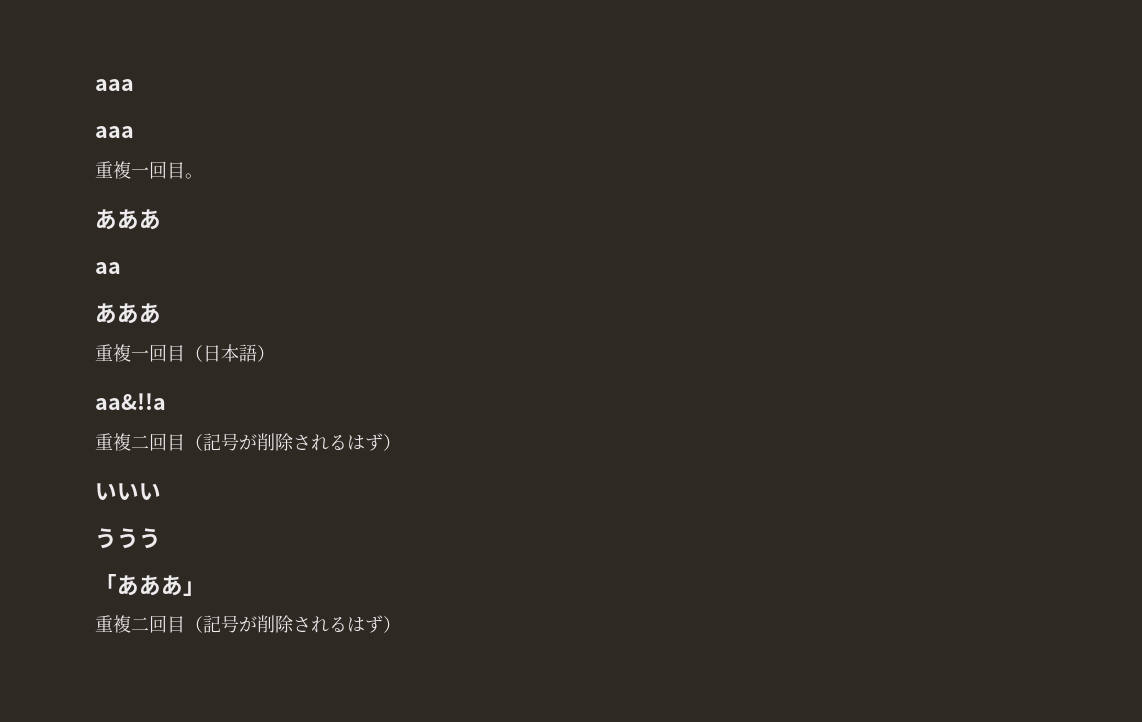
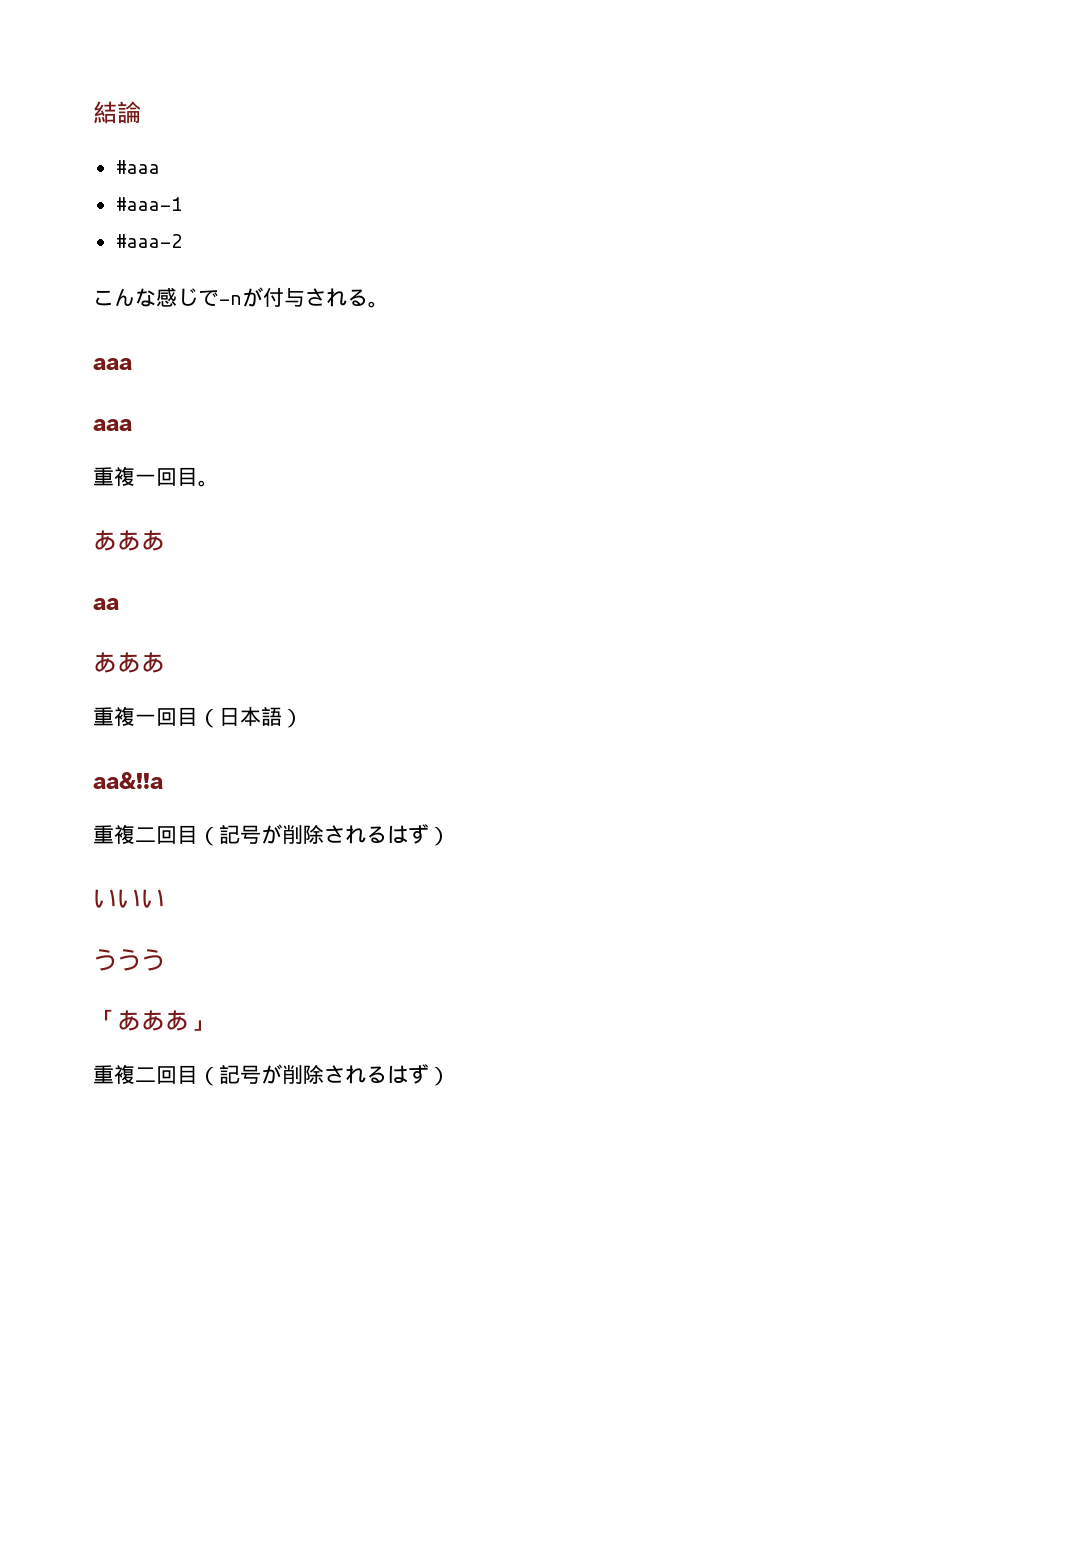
+ 結論
+ #aaa
+ #aaa-1
+ #aaa-2
+ こんな感じで-nが付与される。

